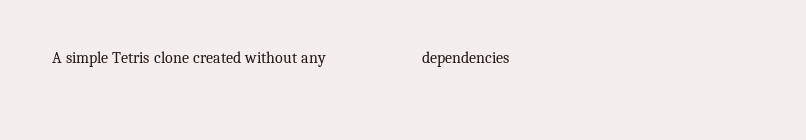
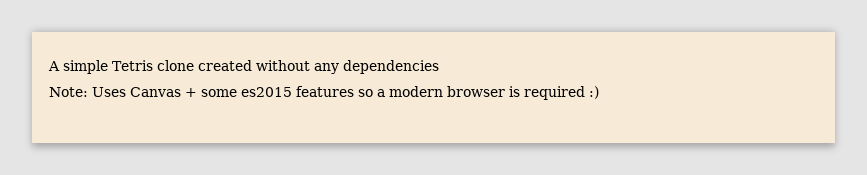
+ Note: Uses Canvas + some es2015 features so a modern browser is required :)

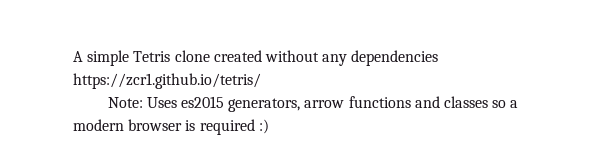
- A simple Tetris clone created without any dependencies
+ A simple Tetris clone created without any dependencies https://zcr1.github.io/tetris/
- Note: Uses Canvas + some es2015 features so a modern browser is required :)
+ Note: Uses es2015 generators, arrow functions and classes so a modern browser is required :)

